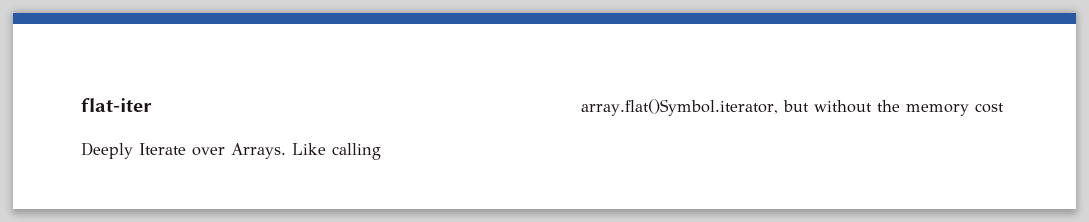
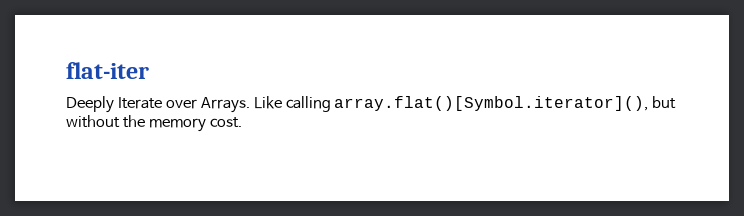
- Like calling array.flat()Symbol.iterator, but without the memory cost
+ Like calling array.flat()[Symbol.iterator](), but without the memory cost.

